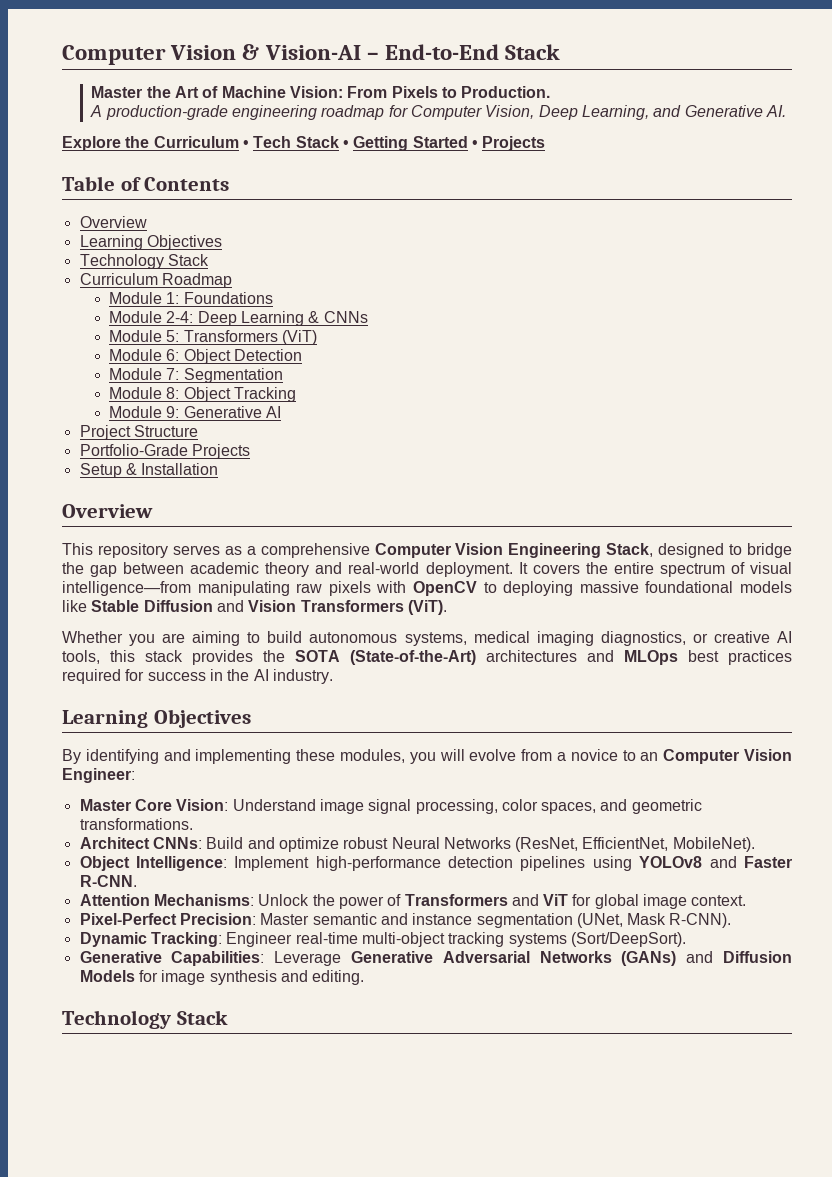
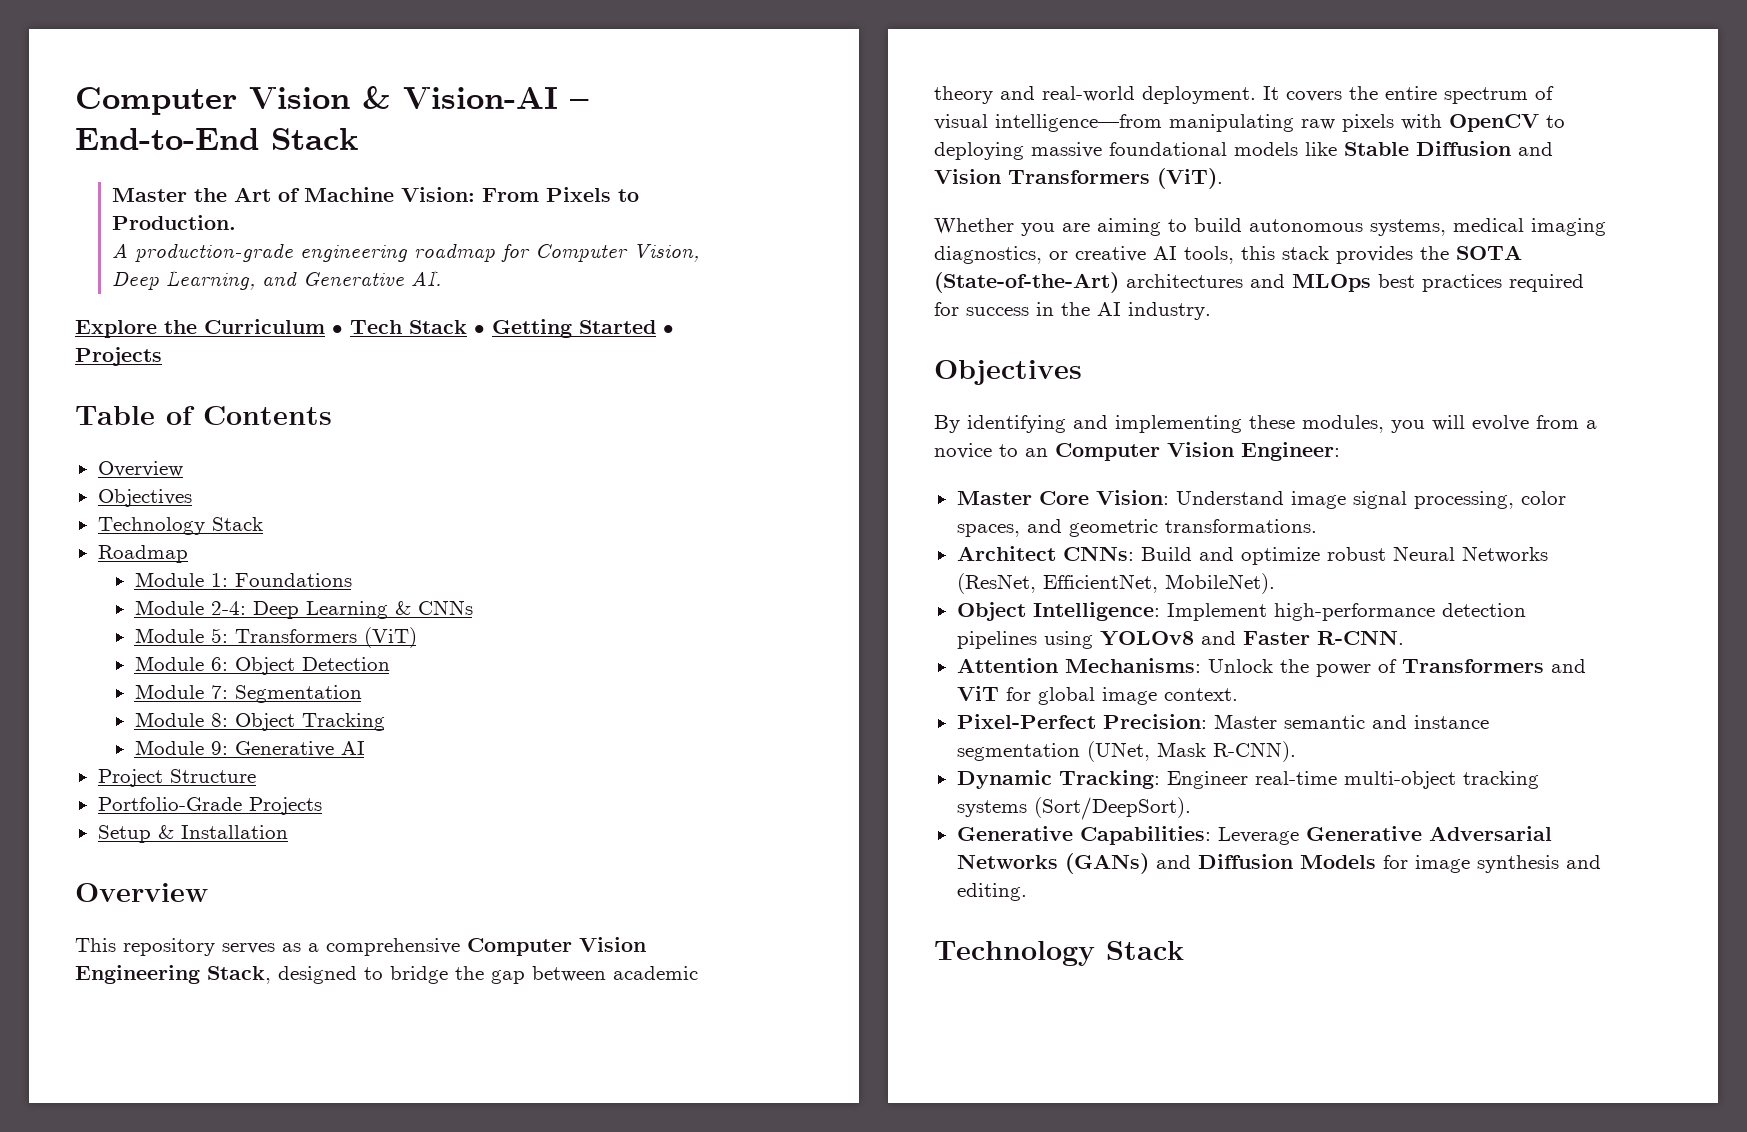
  Table of Contents
  Overview
- Learning Objectives
+ Objectives
- Curriculum Roadmap
+ Roadmap
  Whether you are aiming to build autonomous systems, medical imaging diagnostics, or creative AI tools, this stack provides the SOTA (State-of-the-Art) architectures and MLOps best practices required for success in the AI industry.
- Learning Objectives
+ Objectives

